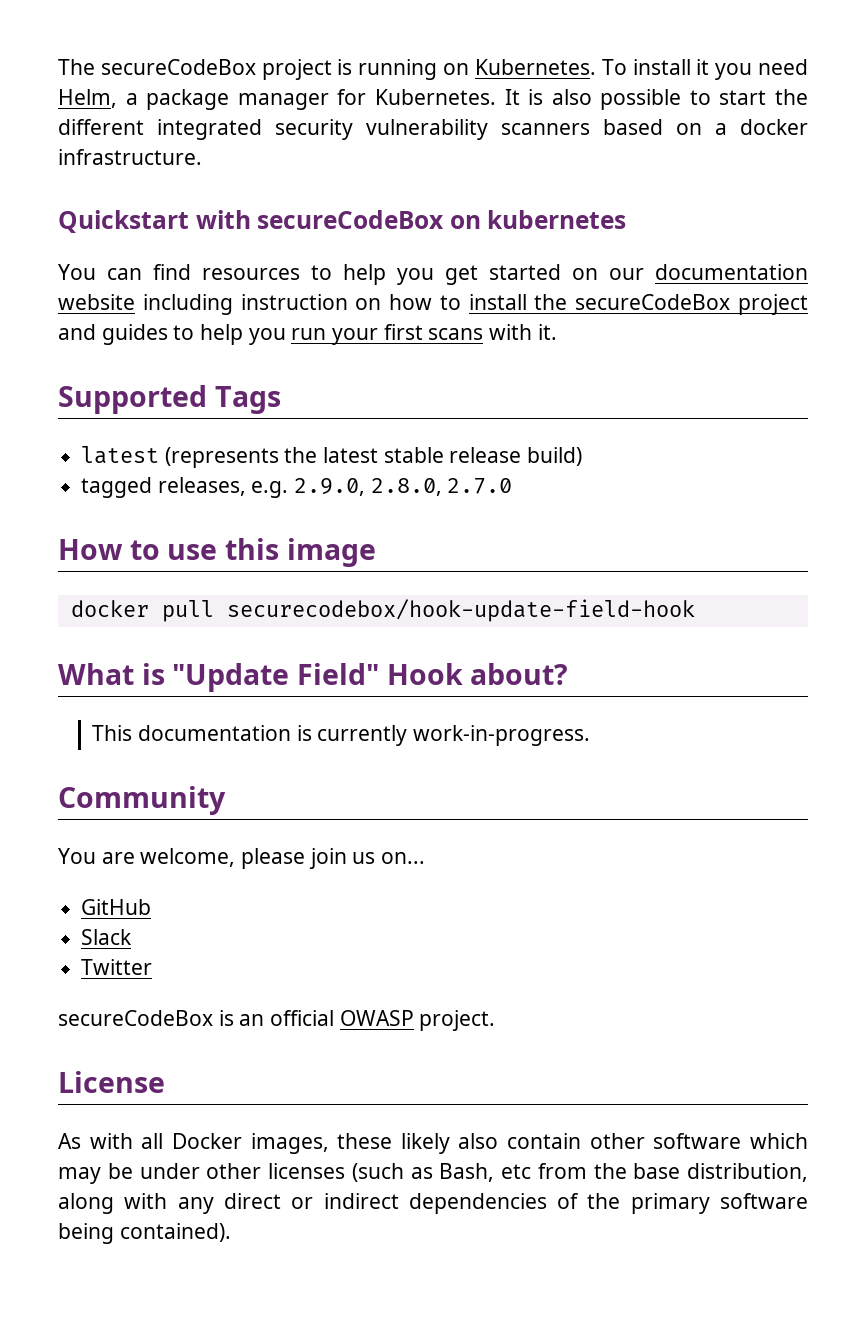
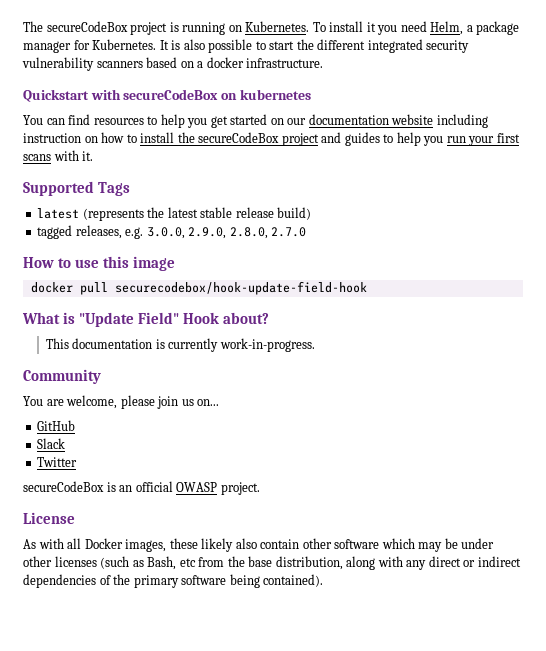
- tagged releases, e.g. 2.9.0, 2.8.0, 2.7.0
+ tagged releases, e.g. 3.0.0, 2.9.0, 2.8.0, 2.7.0

